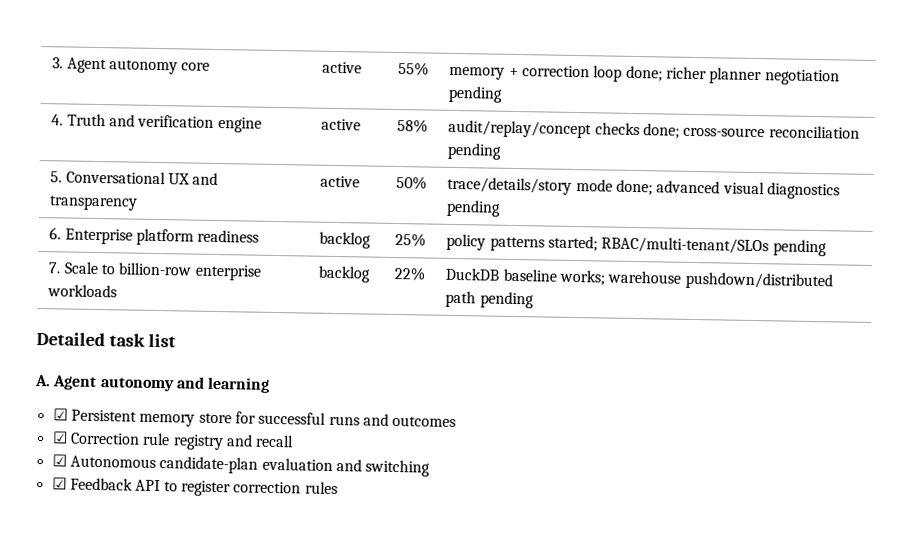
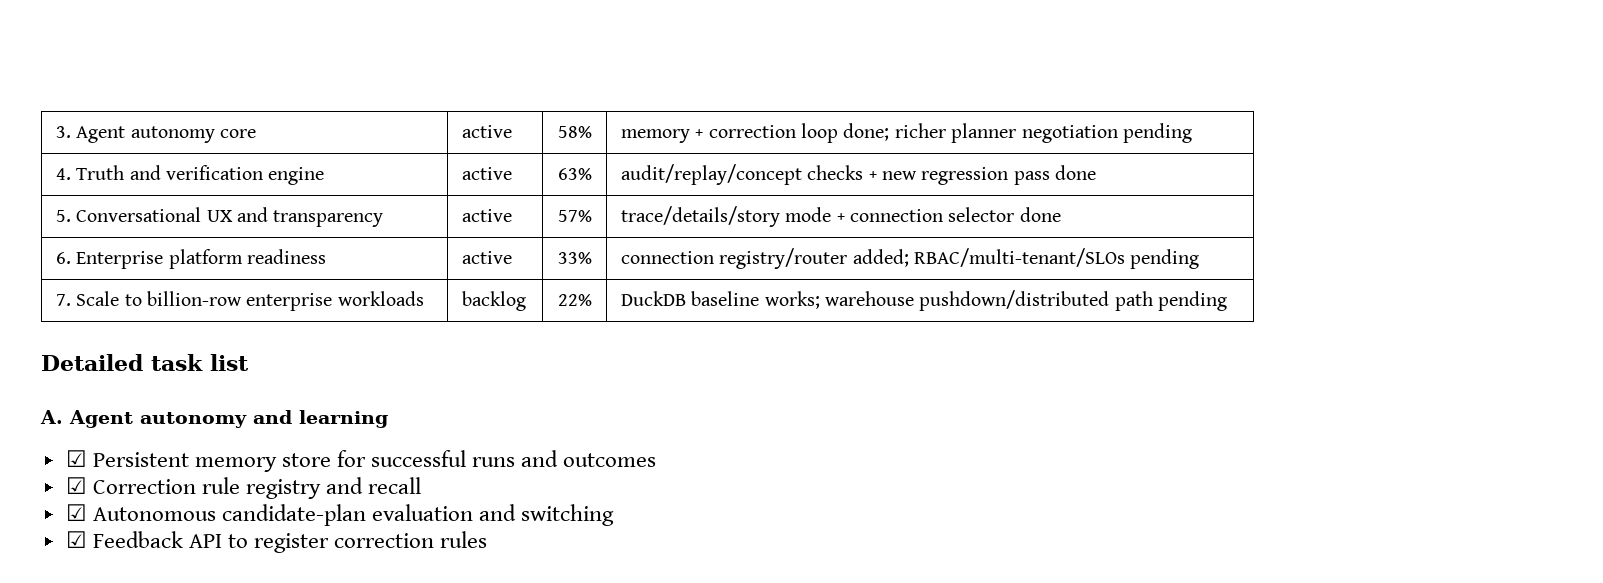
- 3. Agent autonomy core | active | 55% | memory + correction loop done; richer planner negotiation pending
+ 3. Agent autonomy core | active | 58% | memory + correction loop done; richer planner negotiation pending
- 4. Truth and verification engine | active | 58% | audit/replay/concept checks done; cross-source reconciliation pending
+ 4. Truth and verification engine | active | 63% | audit/replay/concept checks + new regression pass done
- 5. Conversational UX and transparency | active | 50% | trace/details/story mode done; advanced visual diagnostics pending
+ 5. Conversational UX and transparency | active | 57% | trace/details/story mode + connection selector done
- 6. Enterprise platform readiness | backlog | 25% | policy patterns started; RBAC/multi-tenant/SLOs pending
+ 6. Enterprise platform readiness | active | 33% | connection registry/router added; RBAC/multi-tenant/SLOs pending

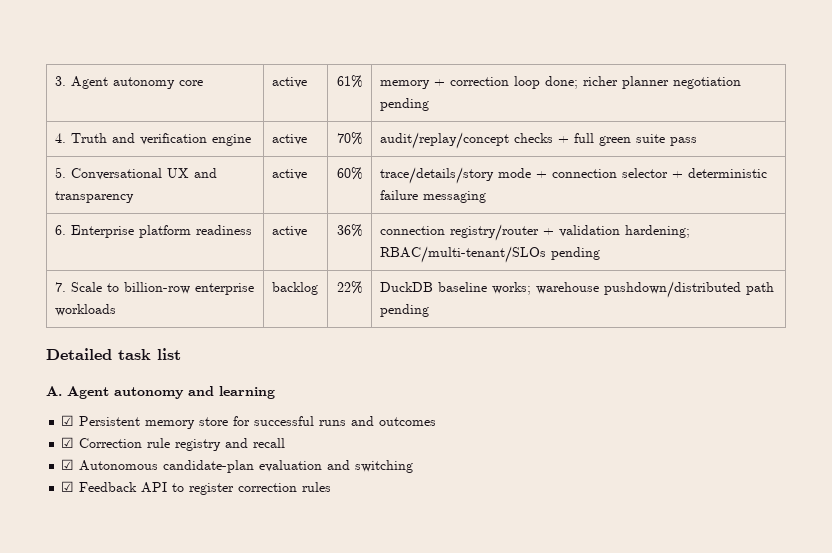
- 3. Agent autonomy core | active | 58% | memory + correction loop done; richer planner negotiation pending
+ 3. Agent autonomy core | active | 61% | memory + correction loop done; richer planner negotiation pending
- 4. Truth and verification engine | active | 63% | audit/replay/concept checks + new regression pass done
+ 4. Truth and verification engine | active | 70% | audit/replay/concept checks + full green suite pass
- 5. Conversational UX and transparency | active | 57% | trace/details/story mode + connection selector done
+ 5. Conversational UX and transparency | active | 60% | trace/details/story mode + connection selector + deterministic failure messaging
- 6. Enterprise platform readiness | active | 33% | connection registry/router added; RBAC/multi-tenant/SLOs pending
+ 6. Enterprise platform readiness | active | 36% | connection registry/router + validation hardening; RBAC/multi-tenant/SLOs pending

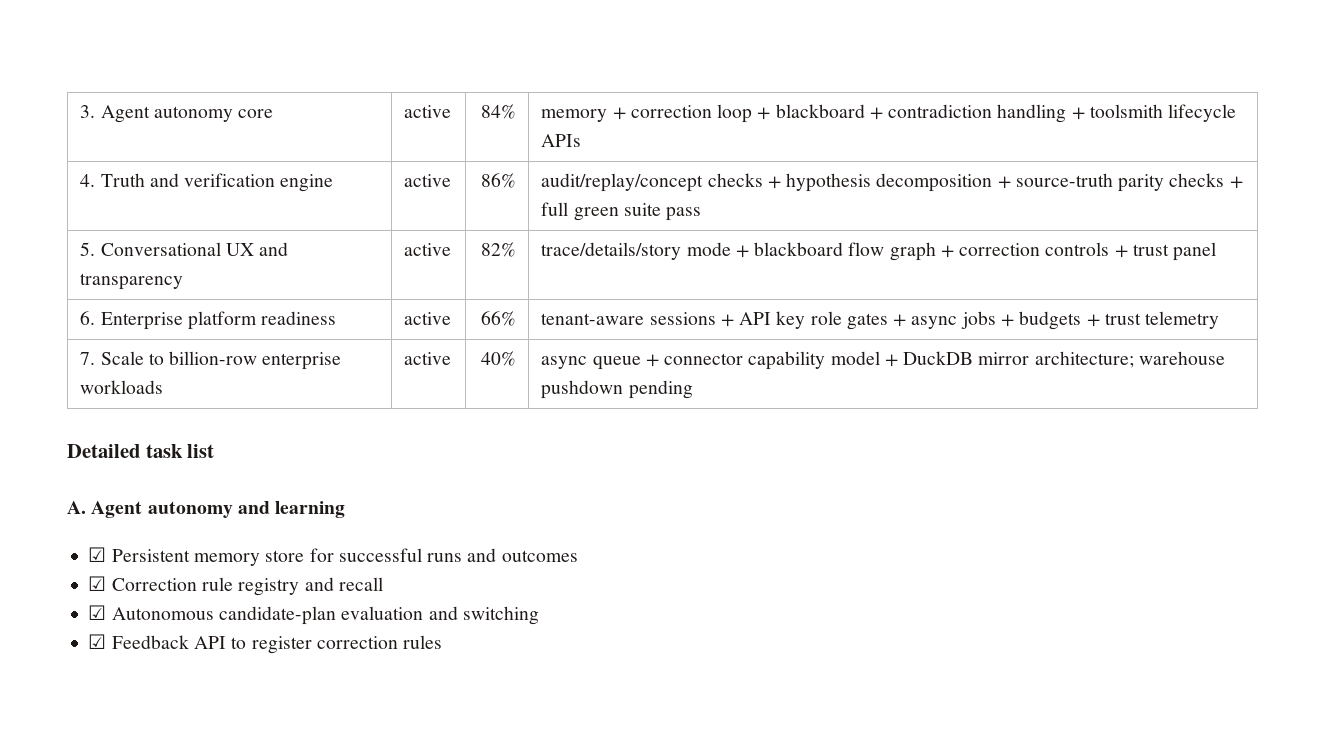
- 3. Agent autonomy core | active | 61% | memory + correction loop done; richer planner negotiation pending
+ 3. Agent autonomy core | active | 84% | memory + correction loop + blackboard + contradiction handling + toolsmith lifecycle APIs
- 4. Truth and verification engine | active | 70% | audit/replay/concept checks + full green suite pass
+ 4. Truth and verification engine | active | 86% | audit/replay/concept checks + hypothesis decomposition + source-truth parity checks + full green suite pass
- 5. Conversational UX and transparency | active | 60% | trace/details/story mode + connection selector + deterministic failure messaging
+ 5. Conversational UX and transparency | active | 82% | trace/details/story mode + blackboard flow graph + correction controls + trust panel
- 6. Enterprise platform readiness | active | 36% | connection registry/router + validation hardening; RBAC/multi-tenant/SLOs pending
+ 6. Enterprise platform readiness | active | 66% | tenant-aware sessions + API key role gates + async jobs + budgets + trust telemetry
- 7. Scale to billion-row enterprise workloads | backlog | 22% | DuckDB baseline works; warehouse pushdown/distributed path pending
+ 7. Scale to billion-row enterprise workloads | active | 40% | async queue + connector capability model + DuckDB mirror architecture; warehouse pushdown pending

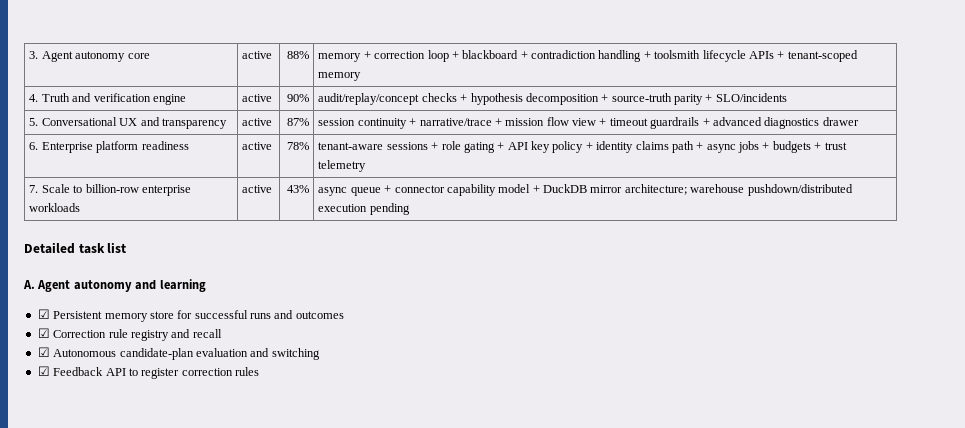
- 3. Agent autonomy core | active | 84% | memory + correction loop + blackboard + contradiction handling + toolsmith lifecycle APIs
+ 3. Agent autonomy core | active | 88% | memory + correction loop + blackboard + contradiction handling + toolsmith lifecycle APIs + tenant-scoped memory
- 4. Truth and verification engine | active | 86% | audit/replay/concept checks + hypothesis decomposition + source-truth parity checks + full green suite pass
+ 4. Truth and verification engine | active | 90% | audit/replay/concept checks + hypothesis decomposition + source-truth parity + SLO/incidents
- 5. Conversational UX and transparency | active | 82% | trace/details/story mode + blackboard flow graph + correction controls + trust panel
+ 5. Conversational UX and transparency | active | 87% | session continuity + narrative/trace + mission flow view + timeout guardrails + advanced diagnostics drawer
- 6. Enterprise platform readiness | active | 66% | tenant-aware sessions + API key role gates + async jobs + budgets + trust telemetry
+ 6. Enterprise platform readiness | active | 78% | tenant-aware sessions + role gating + API key policy + identity claims path + async jobs + budgets + trust telemetry
- 7. Scale to billion-row enterprise workloads | active | 40% | async queue + connector capability model + DuckDB mirror architecture; warehouse pushdown pending
+ 7. Scale to billion-row enterprise workloads | active | 43% | async queue + connector capability model + DuckDB mirror architecture; warehouse pushdown/distributed execution pending

